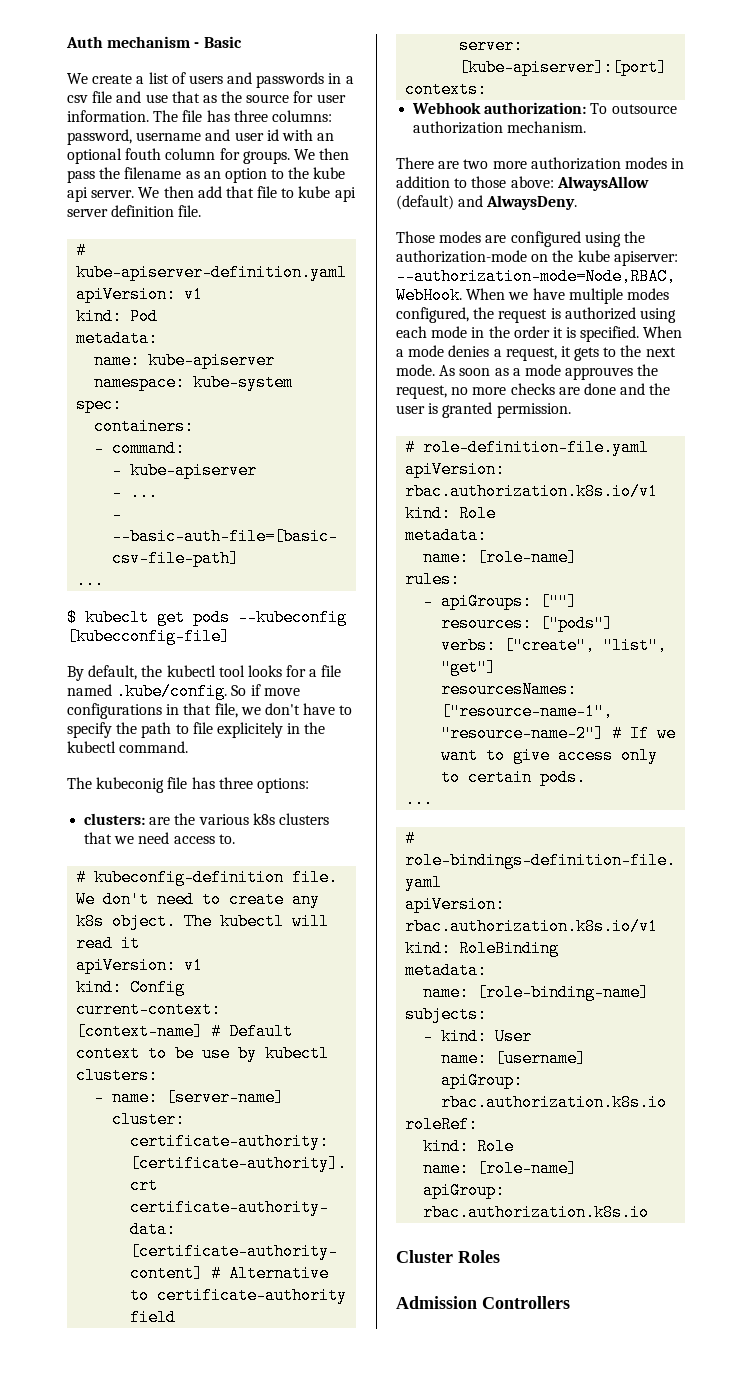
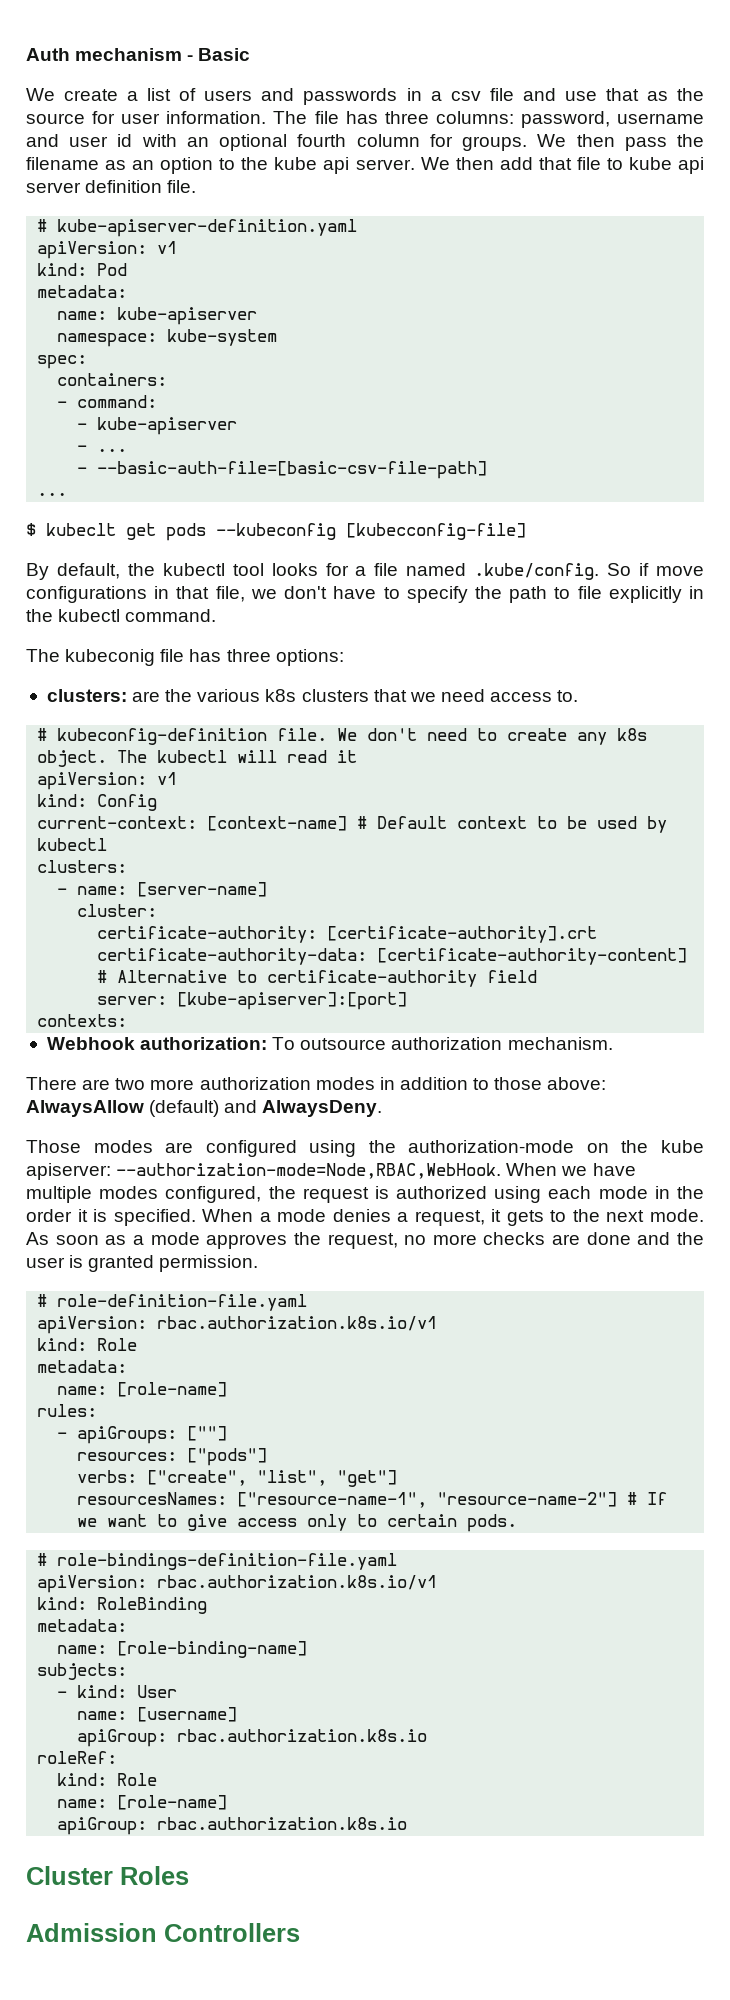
- The file has three columns: password, username and user id with an optional fouth column for groups.
+ The file has three columns: password, username and user id with an optional fourth column for groups.
- By default, the kubectl tool looks for a file named .kube/config. So if move configurations in that file, we don't have to specify the path to file explicitely in the kubectl command.
+ By default, the kubectl tool looks for a file named .kube/config. So if move configurations in that file, we don't have to specify the path to file explicitly in the kubectl command.
- current-context: [context-name] # Default context to be use by kubectl
+ current-context: [context-name] # Default context to be used by kubectl
- As soon as a mode approuves the request, no more checks are done and the user is granted permission.
+ As soon as a mode approves the request, no more checks are done and the user is granted permission.
  resourcesNames: ["resource-name-1", "resource-name-2"] # If we want to give access only to certain pods.
- ...

